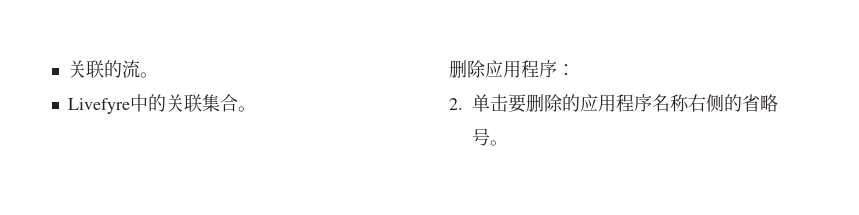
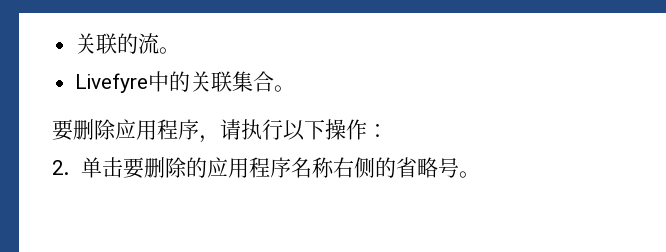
- 删除应用程序：
+ 要删除应用程序，请执行以下操作：

